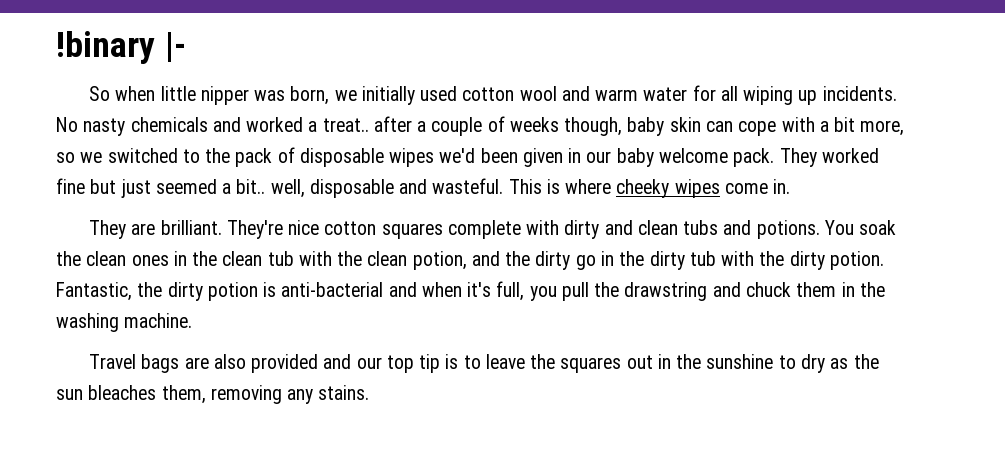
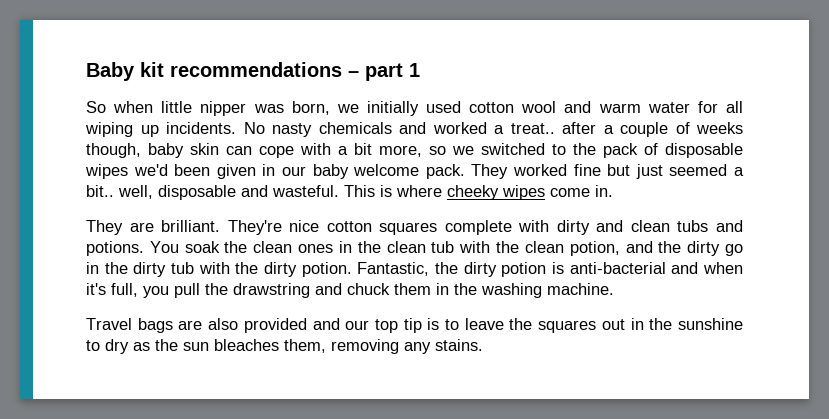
- !binary |-
+ Baby kit recommendations – part 1

